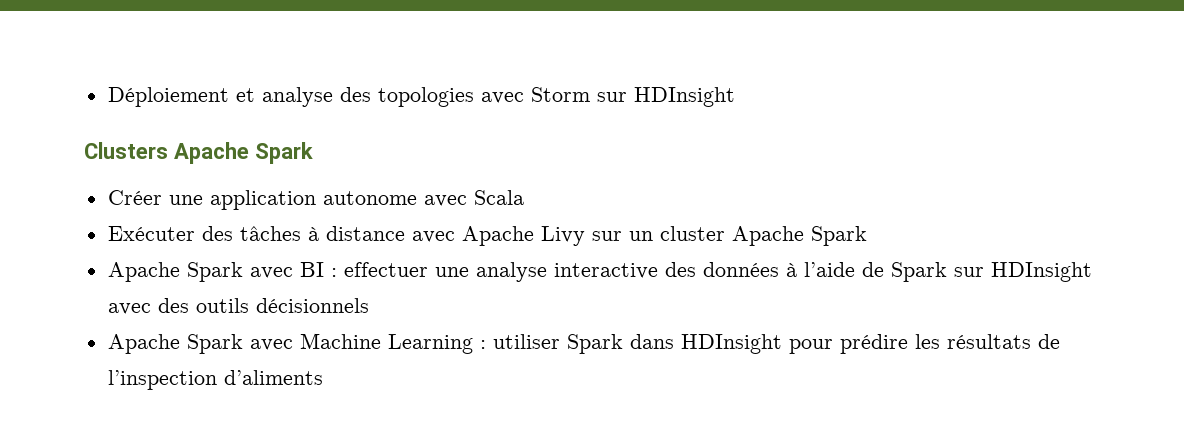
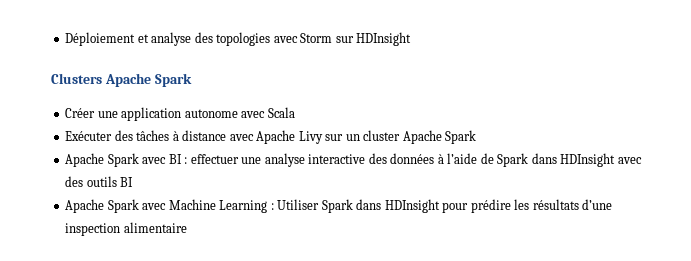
- Apache Spark avec BI : effectuer une analyse interactive des données à l’aide de Spark sur HDInsight avec des outils décisionnels
+ Apache Spark avec BI : effectuer une analyse interactive des données à l’aide de Spark dans HDInsight avec des outils BI
- Apache Spark avec Machine Learning : utiliser Spark dans HDInsight pour prédire les résultats de l’inspection d’aliments
+ Apache Spark avec Machine Learning : Utiliser Spark dans HDInsight pour prédire les résultats d’une inspection alimentaire

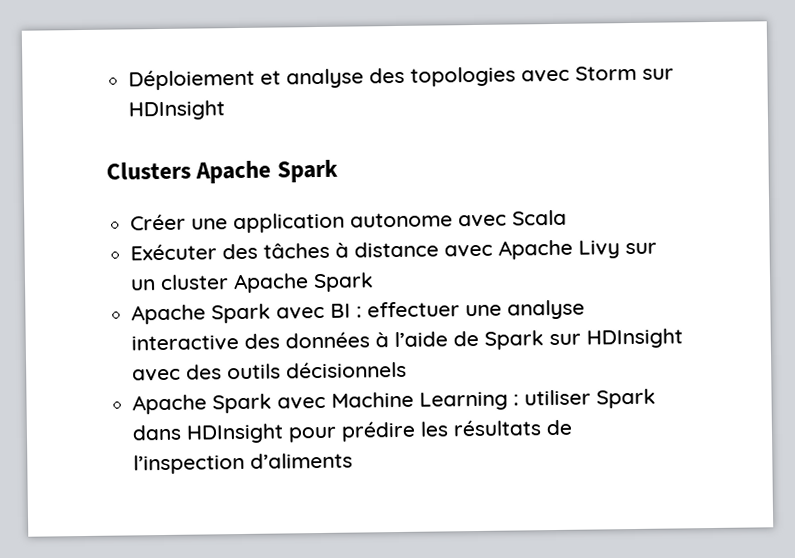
- Apache Spark avec BI : effectuer une analyse interactive des données à l’aide de Spark dans HDInsight avec des outils BI
+ Apache Spark avec BI : effectuer une analyse interactive des données à l’aide de Spark sur HDInsight avec des outils décisionnels
- Apache Spark avec Machine Learning : Utiliser Spark dans HDInsight pour prédire les résultats d’une inspection alimentaire
+ Apache Spark avec Machine Learning : utiliser Spark dans HDInsight pour prédire les résultats de l’inspection d’aliments

